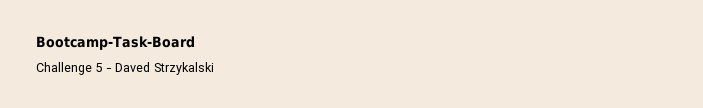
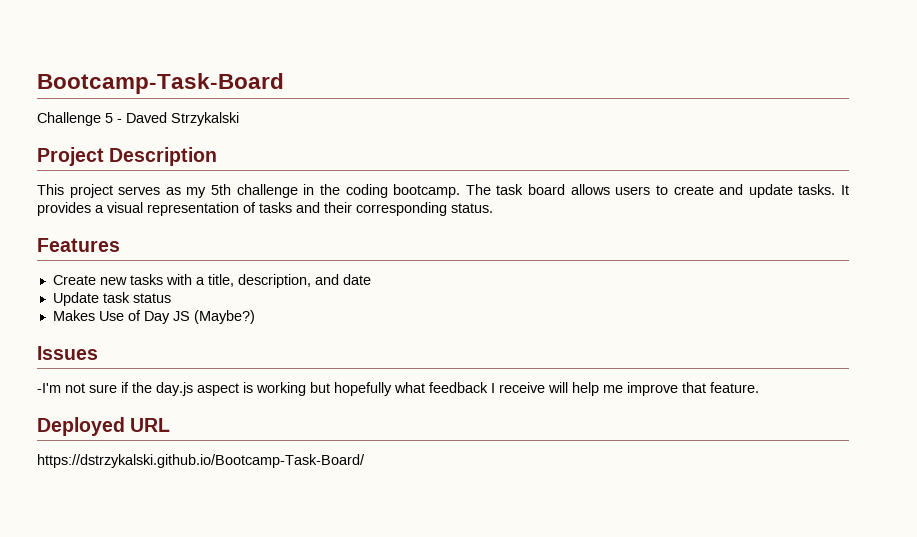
+ Project Description
+ This project serves as my 5th challenge in the coding bootcamp. The task board allows users to create and update tasks. It provides a visual representation of tasks and their corresponding status.
+ Features
+ Create new tasks with a title, description, and date
+ Update task status
+ Makes Use of Day JS (Maybe?)
+ Issues
+ -I'm not sure if the day.js aspect is working but hopefully what feedback I receive will help me improve that feature.
+ Deployed URL
+ https://dstrzykalski.github.io/Bootcamp-Task-Board/

